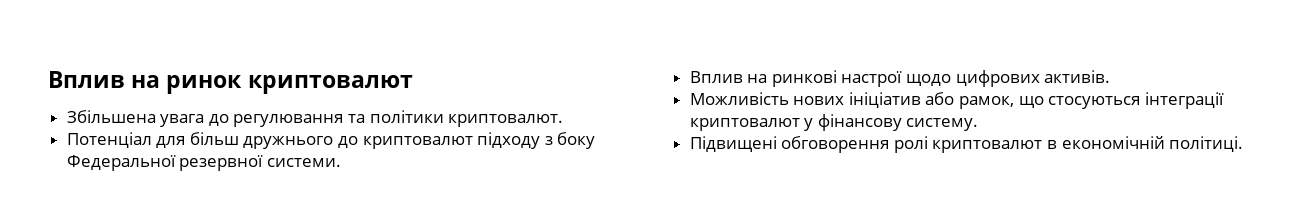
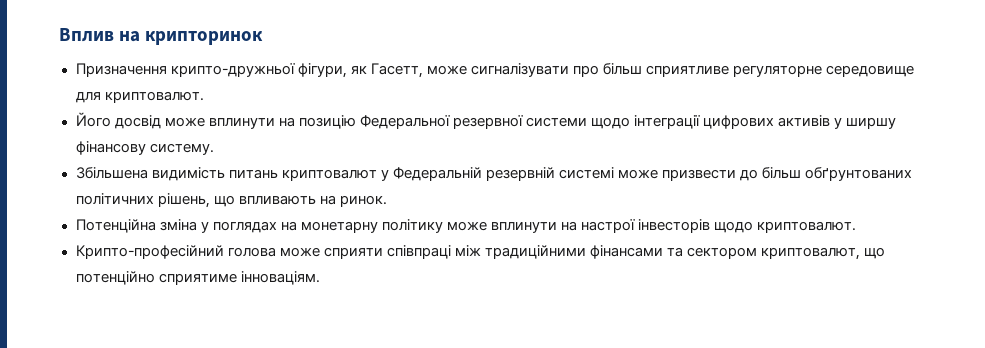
- Вплив на ринок криптовалют
- Збільшена увага до регулювання та політики криптовалют.
- Потенціал для більш дружнього до криптовалют підходу з боку Федеральної резервної системи.
- Вплив на ринкові настрої щодо цифрових активів.
- Можливість нових ініціатив або рамок, що стосуються інтеграції криптовалют у фінансову систему.
- Підвищені обговорення ролі криптовалют в економічній політиці.
+ Вплив на крипторинок
+ Призначення крипто-дружньої фігури, як Гасетт, може сигналізувати про більш сприятливе регуляторне середовище для криптовалют.
+ Його досвід може вплинути на позицію Федеральної резервної системи щодо інтеграції цифрових активів у ширшу фінансову систему.
+ Збільшена видимість питань криптовалют у Федеральній резервній системі може призвести до більш обґрунтованих політичних рішень, що впливають на ринок.
+ Потенційна зміна у поглядах на монетарну політику може вплинути на настрої інвесторів щодо криптовалют.
+ Крипто-професійний голова може сприяти співпраці між традиційними фінансами та сектором криптовалют, що потенційно сприятиме інноваціям.

